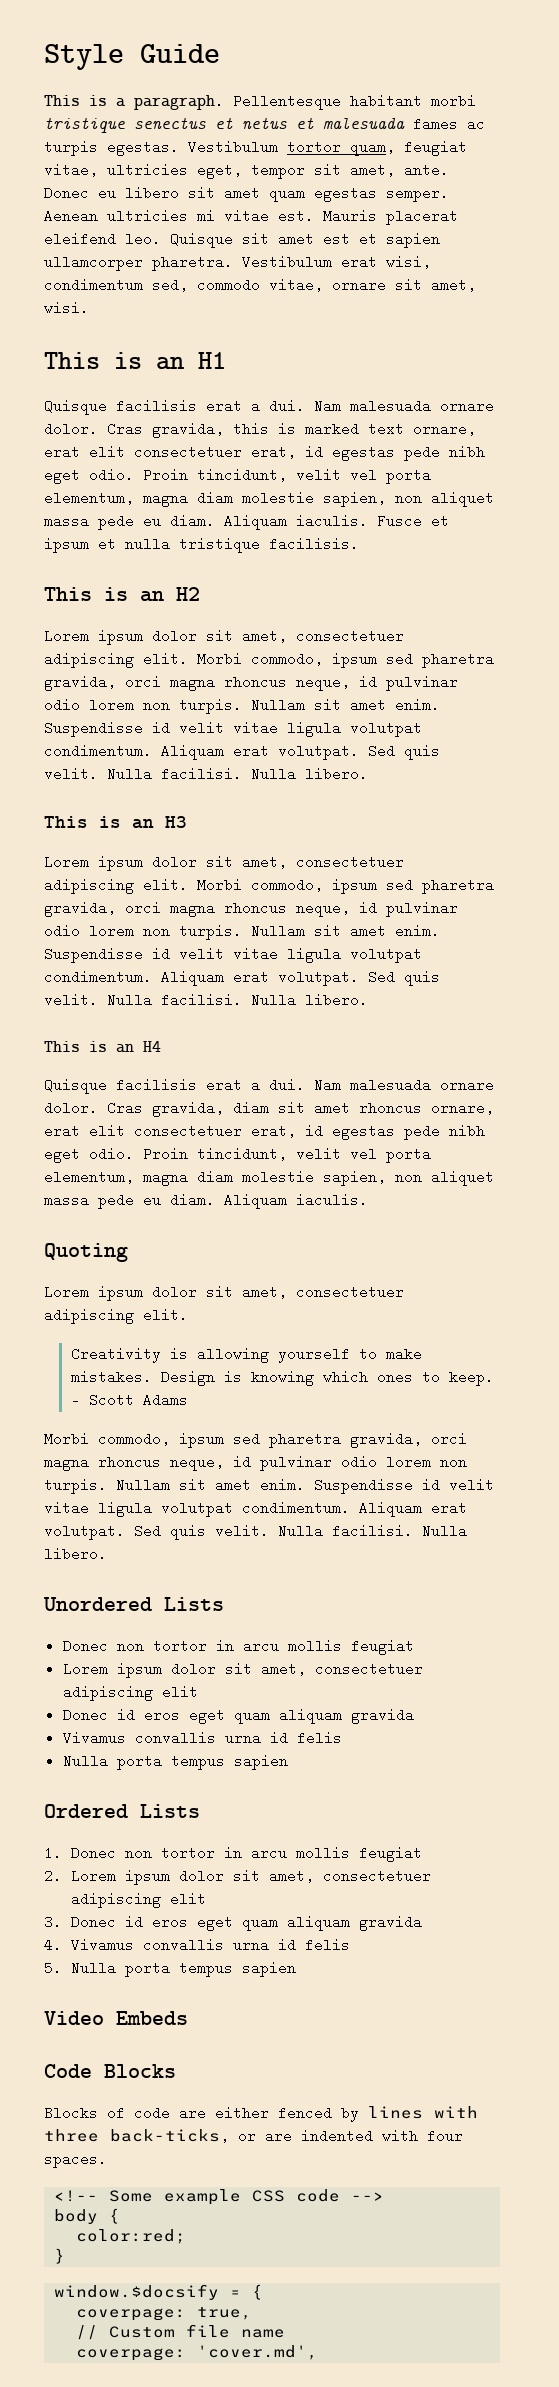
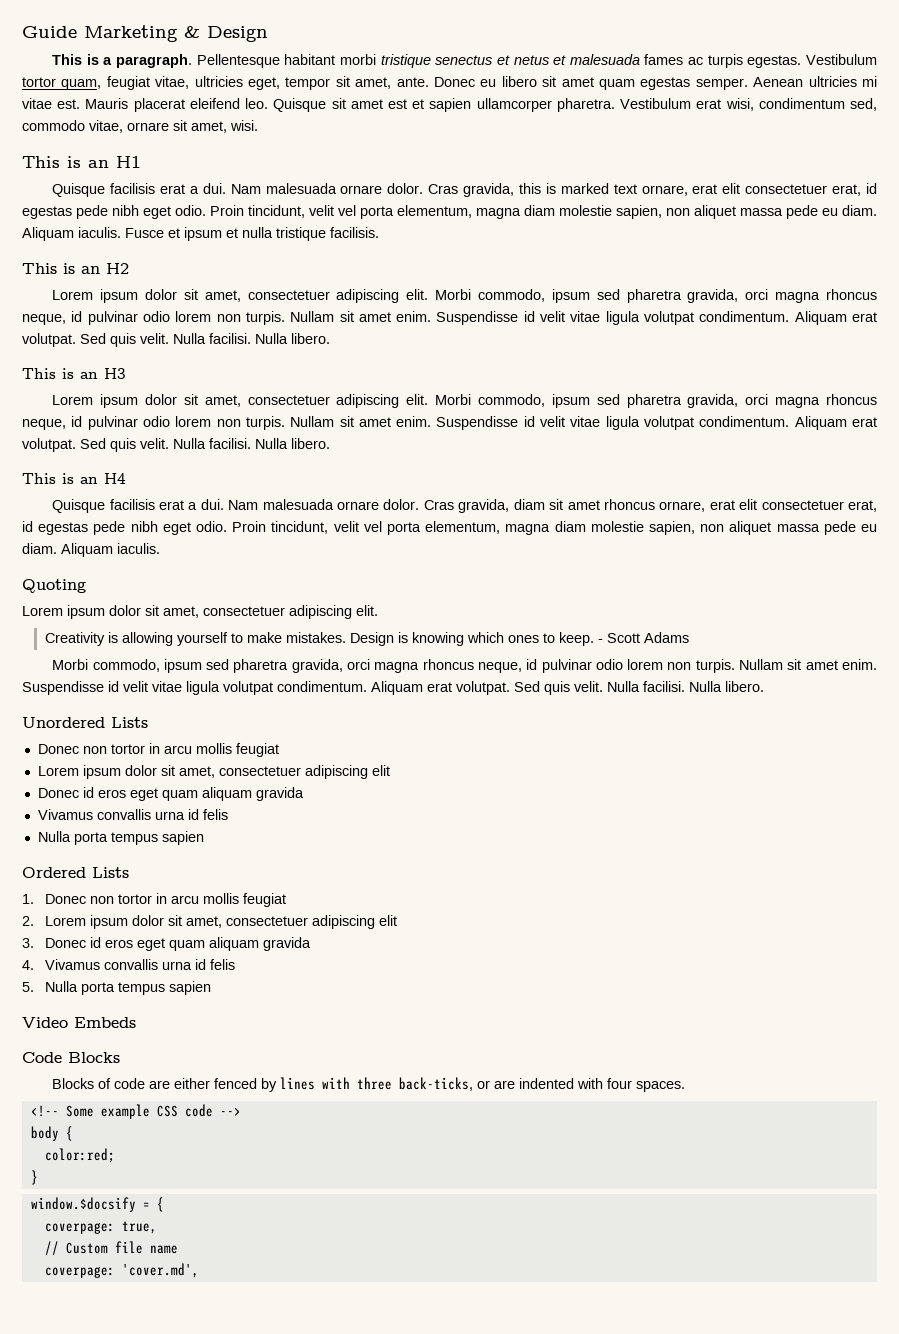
- Style Guide
+ Guide Marketing & Design

